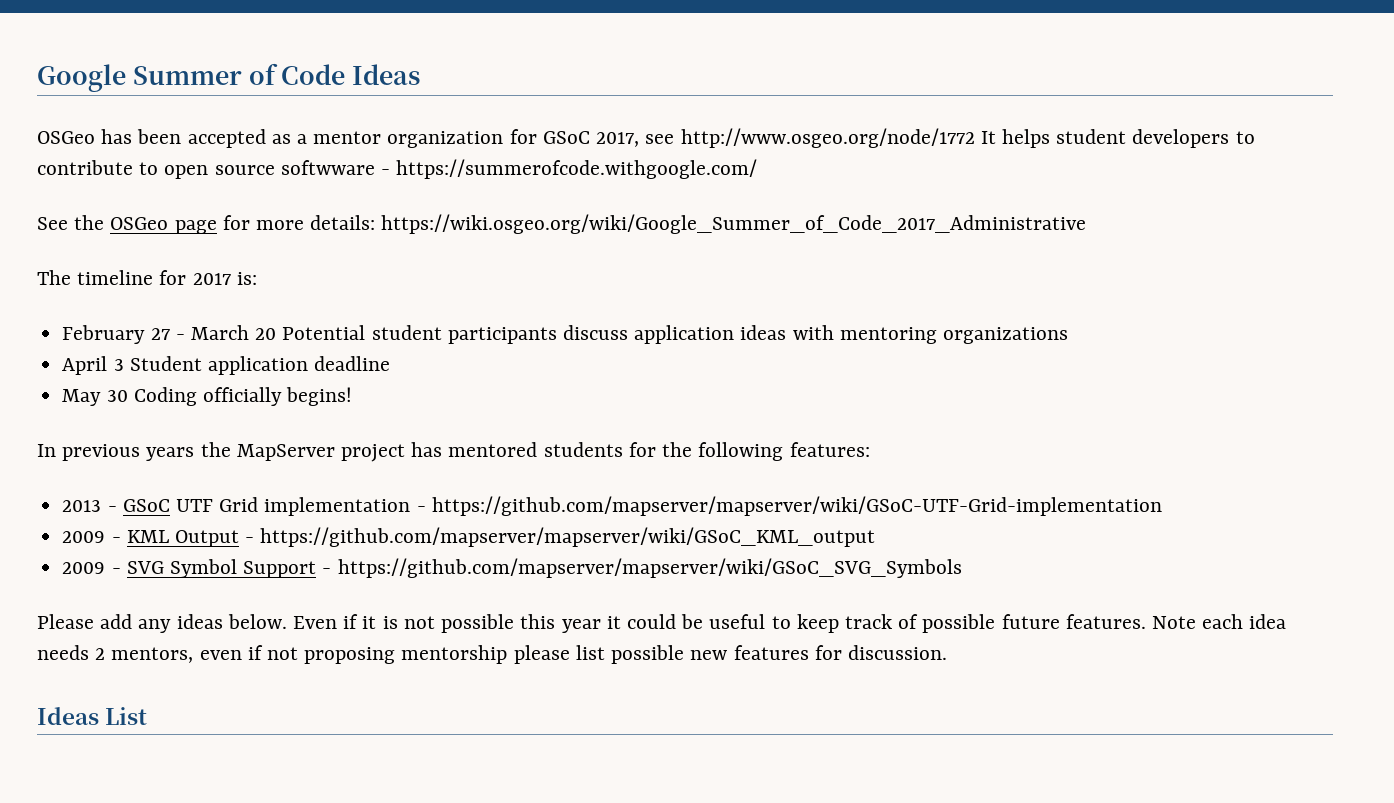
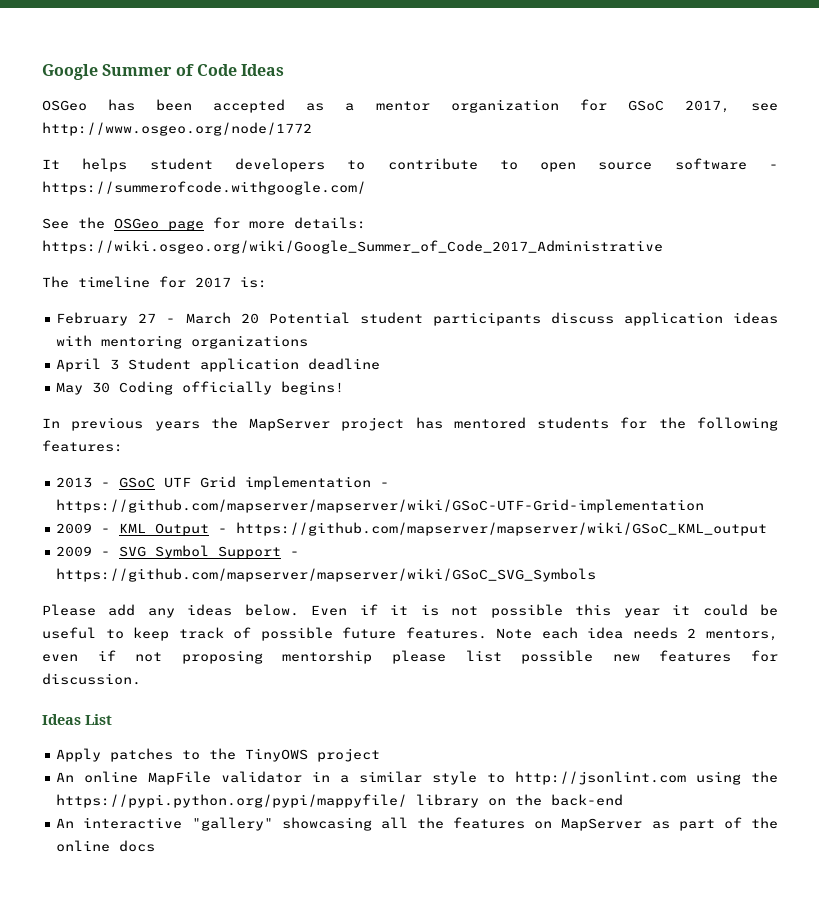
- OSGeo has been accepted as a mentor organization for GSoC 2017, see http://www.osgeo.org/node/1772 It helps student developers to contribute to open source softwware - https://summerofcode.withgoogle.com/
+ OSGeo has been accepted as a mentor organization for GSoC 2017, see http://www.osgeo.org/node/1772
+ It helps student developers to contribute to open source software - https://summerofcode.withgoogle.com/
+ Apply patches to the TinyOWS project
+ An online MapFile validator in a similar style to http://jsonlint.com using the https://pypi.python.org/pypi/mappyfile/ library on the back-end
+ An interactive "gallery" showcasing all the features on MapServer as part of the online docs

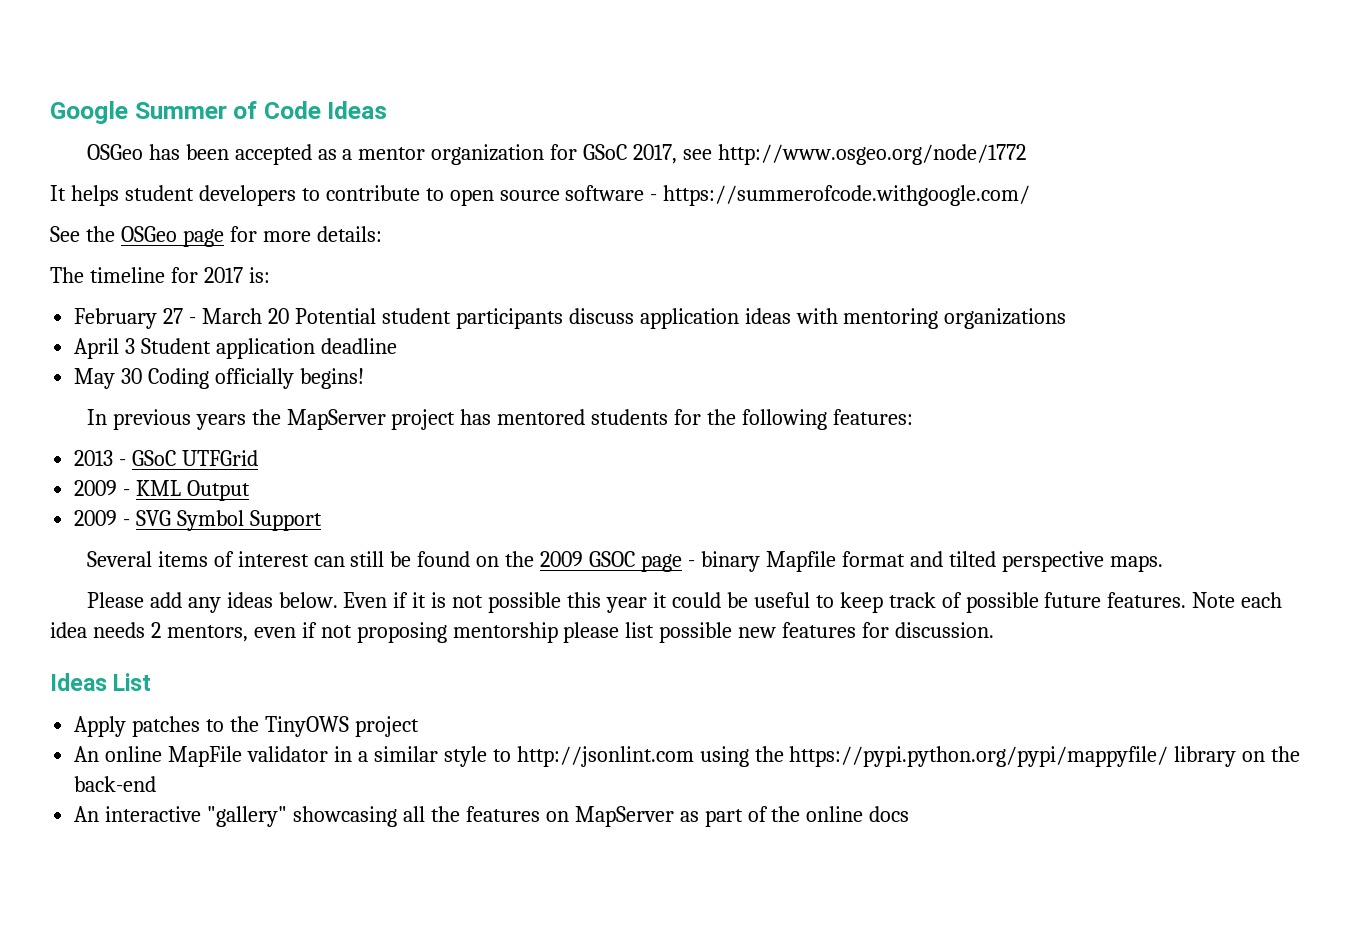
- See the OSGeo page for more details: https://wiki.osgeo.org/wiki/Google_Summer_of_Code_2017_Administrative
+ See the OSGeo page for more details:
- 2013 - GSoC UTF Grid implementation - https://github.com/mapserver/mapserver/wiki/GSoC-UTF-Grid-implementation
+ 2013 - GSoC UTFGrid
- 2009 - KML Output - https://github.com/mapserver/mapserver/wiki/GSoC_KML_output
+ 2009 - KML Output
- 2009 - SVG Symbol Support - https://github.com/mapserver/mapserver/wiki/GSoC_SVG_Symbols
+ 2009 - SVG Symbol Support
+ Several items of interest can still be found on the 2009 GSOC page - binary Mapfile format and tilted perspective maps.

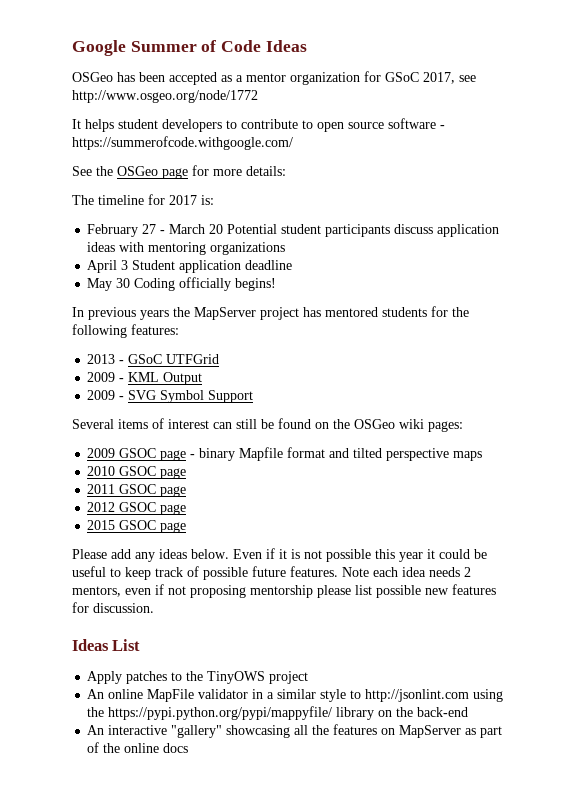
- Several items of interest can still be found on the 2009 GSOC page - binary Mapfile format and tilted perspective maps.
+ Several items of interest can still be found on the OSGeo wiki pages:
+ 2009 GSOC page - binary Mapfile format and tilted perspective maps
+ 2010 GSOC page
+ 2011 GSOC page
+ 2012 GSOC page
+ 2015 GSOC page

